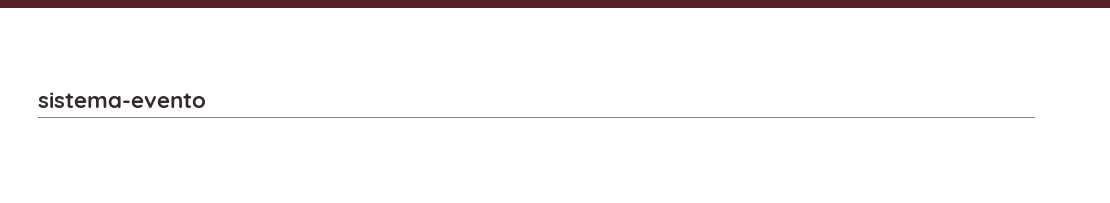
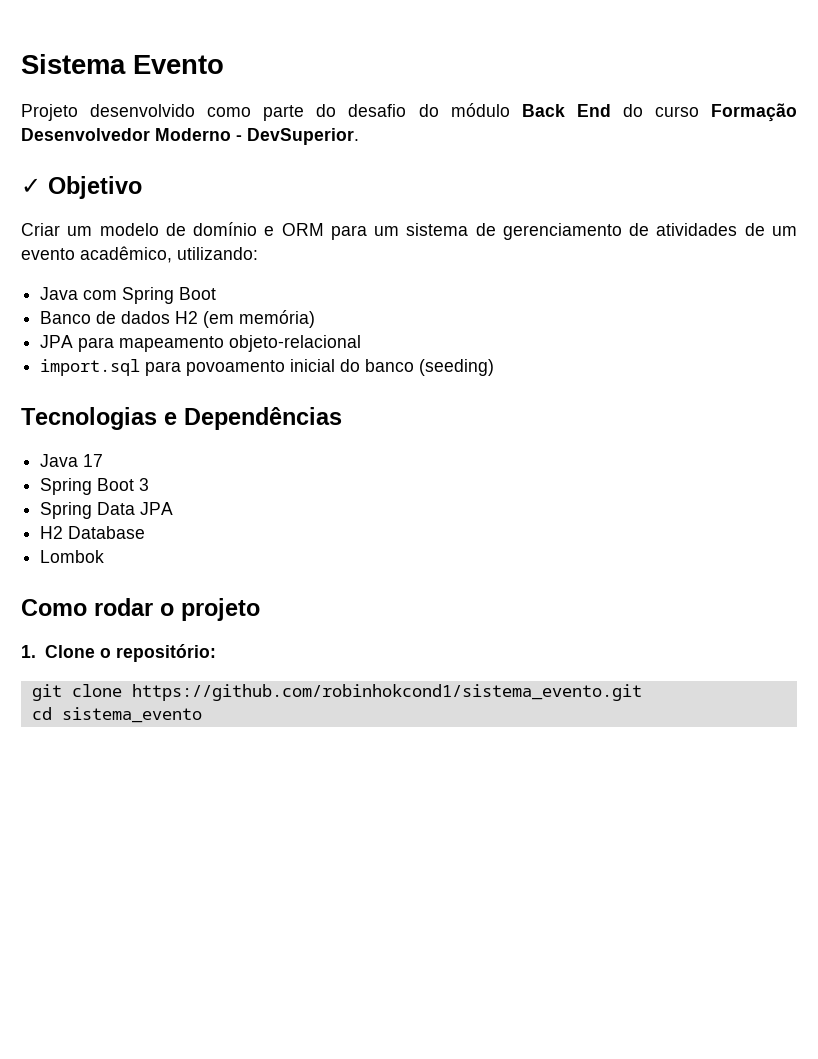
- sistema-evento
+ Sistema Evento
+ Projeto desenvolvido como parte do desafio do módulo Back End do curso Formação Desenvolvedor Moderno - DevSuperior.
+ ✓ Objetivo
+ Criar um modelo de domínio e ORM para um sistema de gerenciamento de atividades de um evento acadêmico, utilizando:
+ Java com Spring Boot
+ Banco de dados H2 (em memória)
+ JPA para mapeamento objeto-relacional
+ import.sql para povoamento inicial do banco (seeding)
+ Tecnologias e Dependências
+ Java 17
+ Spring Boot 3
+ Spring Data JPA
+ H2 Database
+ Lombok
+ Como rodar o projeto
+ 1. Clone o repositório:
+ git clone https://github.com/robinhokcond1/sistema_evento.git
+ cd sistema_evento

